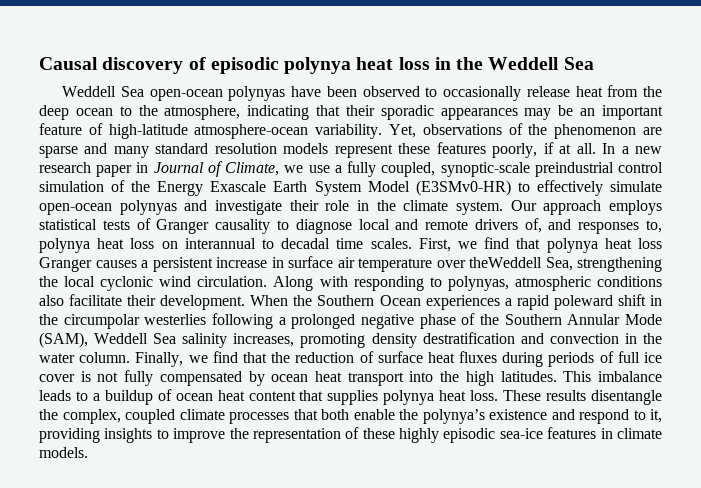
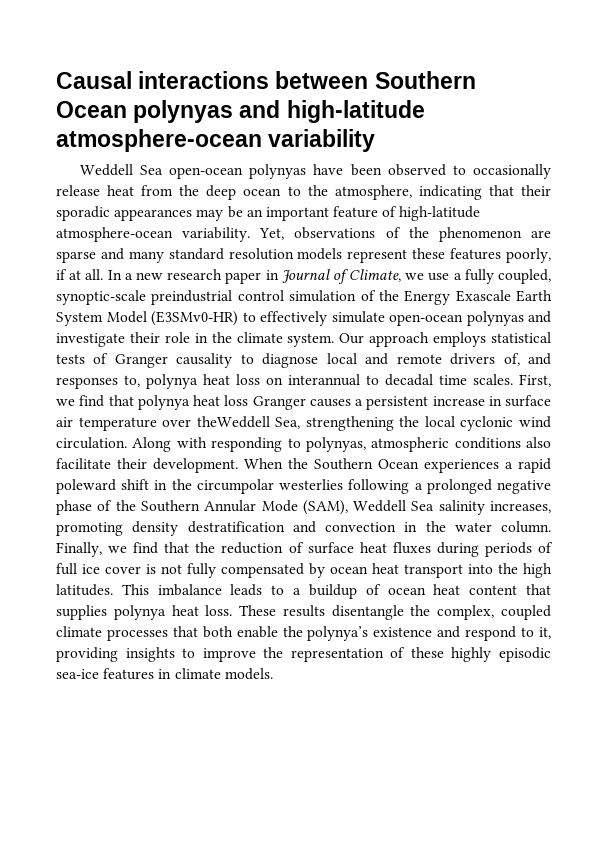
- Causal discovery of episodic polynya heat loss in the Weddell Sea
+ Causal interactions between Southern Ocean polynyas and high-latitude atmosphere-ocean variability

